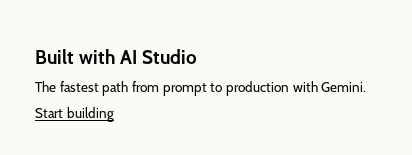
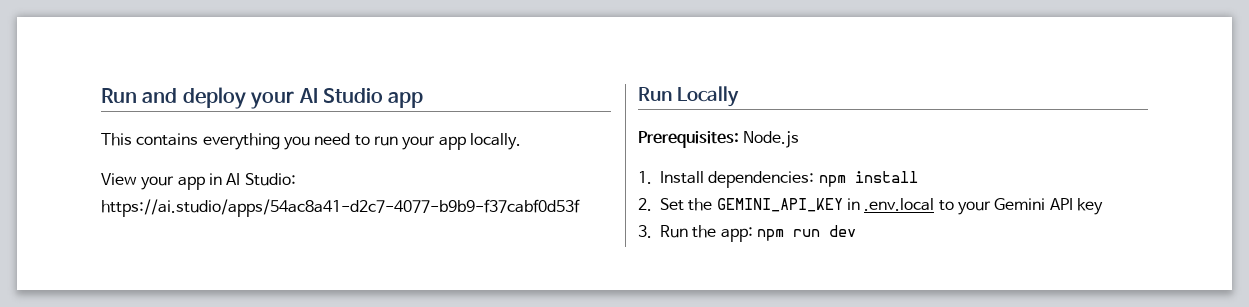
- Built with AI Studio
- The fastest path from prompt to production with Gemini.
- Start building
+ Run and deploy your AI Studio app
+ This contains everything you need to run your app locally.
+ View your app in AI Studio: https://ai.studio/apps/54ac8a41-d2c7-4077-b9b9-f37cabf0d53f
+ Run Locally
+ Prerequisites: Node.js
+ 1. Install dependencies: npm install
+ 2. Set the GEMINI_API_KEY in .env.local to your Gemini API key
+ 3. Run the app: npm run dev

